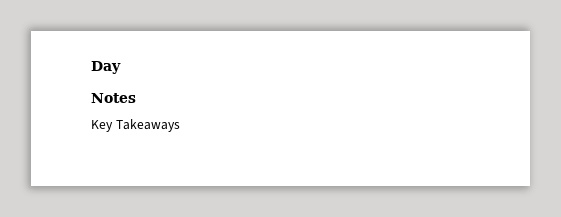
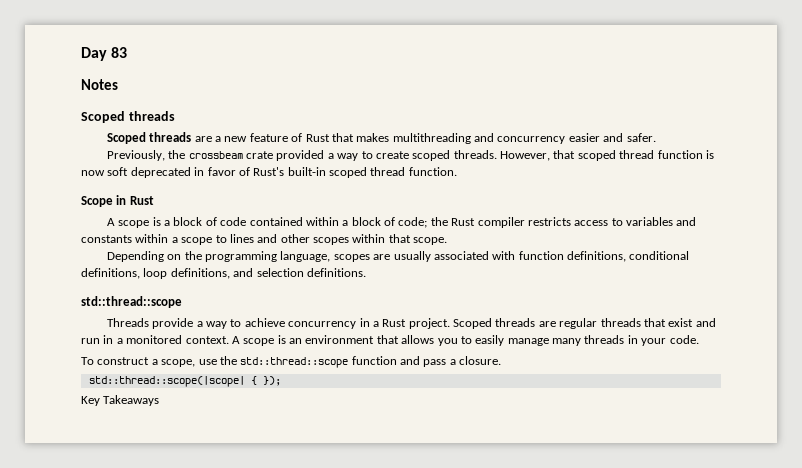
- Day
+ Day 83
  Notes
+ Scoped threads
+ Scoped threads are a new feature of Rust that makes multithreading and concurrency easier and safer.
+ Previously, the crossbeam crate provided a way to create scoped threads. However, that scoped thread function is now soft deprecated in favor of Rust's built-in scoped thread function.
+ Scope in Rust
+ A scope is a block of code contained within a block of code; the Rust compiler restricts access to variables and constants within a scope to lines and other scopes within that scope.
+ Depending on the programming language, scopes are usually associated with function definitions, conditional definitions, loop definitions, and selection definitions.
+ std::thread::scope
+ Threads provide a way to achieve concurrency in a Rust project. Scoped threads are regular threads that exist and run in a monitored context. A scope is an environment that allows you to easily manage many threads in your code.
+ To construct a scope, use the std::thread::scope function and pass a closure.
+ std::thread::scope(|scope| { });

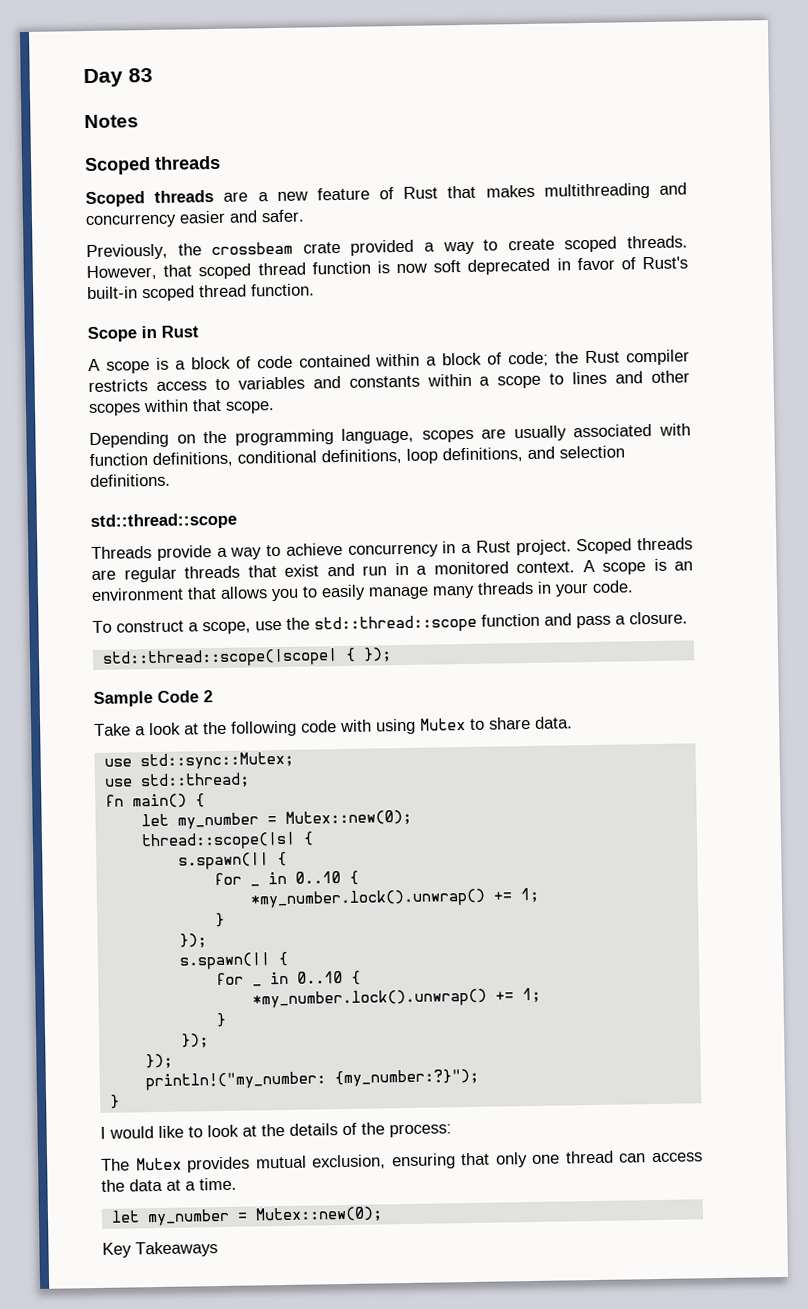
+ Sample Code 2
+ Take a look at the following code with using Mutex to share data.
+ use std::sync::Mutex;
+ use std::thread;
+ fn main() {
+ let my_number = Mutex::new(0);
+ thread::scope(|s| {
+ s.spawn(|| {
+ for _ in 0..10 {
+ *my_number.lock().unwrap() += 1;
+ }
+ });
+ s.spawn(|| {
+ for _ in 0..10 {
+ *my_number.lock().unwrap() += 1;
+ }
+ });
+ });
+ println!("my_number: {my_number:?}");
+ }
+ I would like to look at the details of the process:
+ The Mutex provides mutual exclusion, ensuring that only one thread can access the data at a time.
+ let my_number = Mutex::new(0);

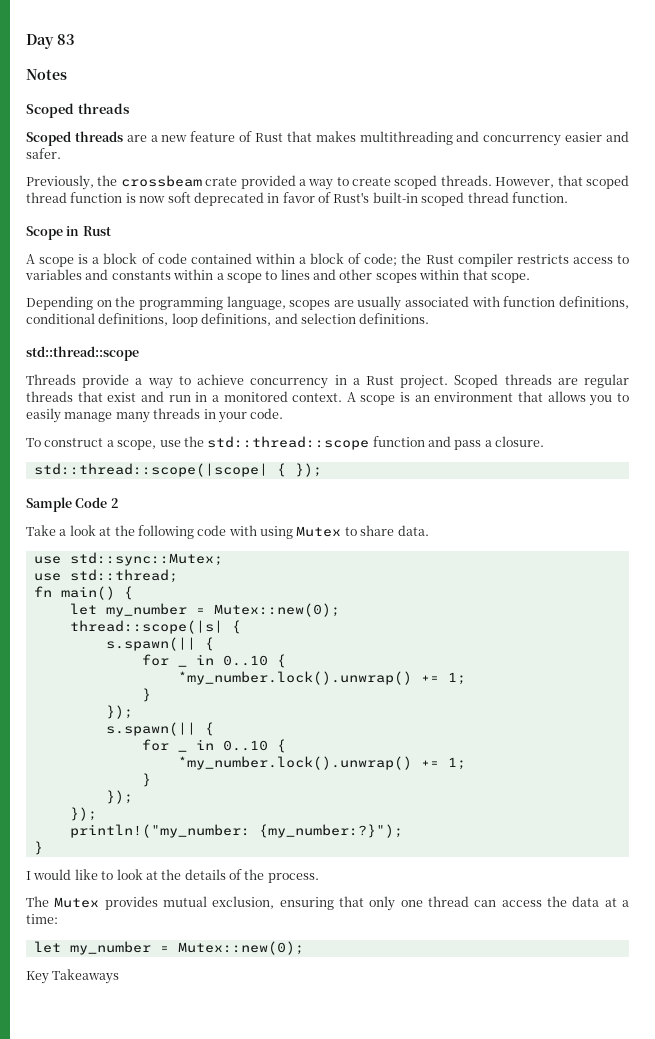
- I would like to look at the details of the process:
+ I would like to look at the details of the process.
- The Mutex provides mutual exclusion, ensuring that only one thread can access the data at a time.
+ The Mutex provides mutual exclusion, ensuring that only one thread can access the data at a time:

